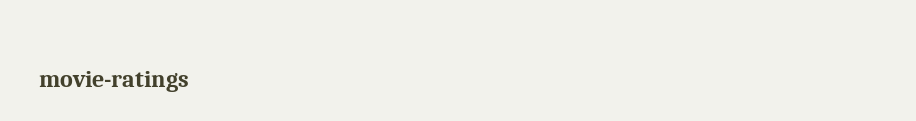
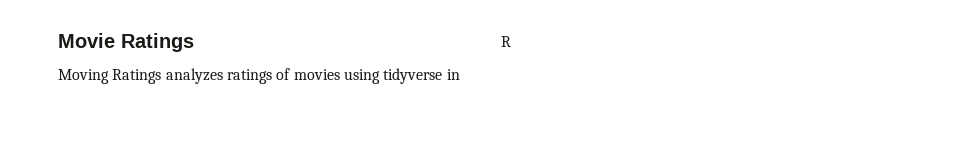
- movie-ratings
+ Movie Ratings
+ Moving Ratings analyzes ratings of movies using tidyverse in R

